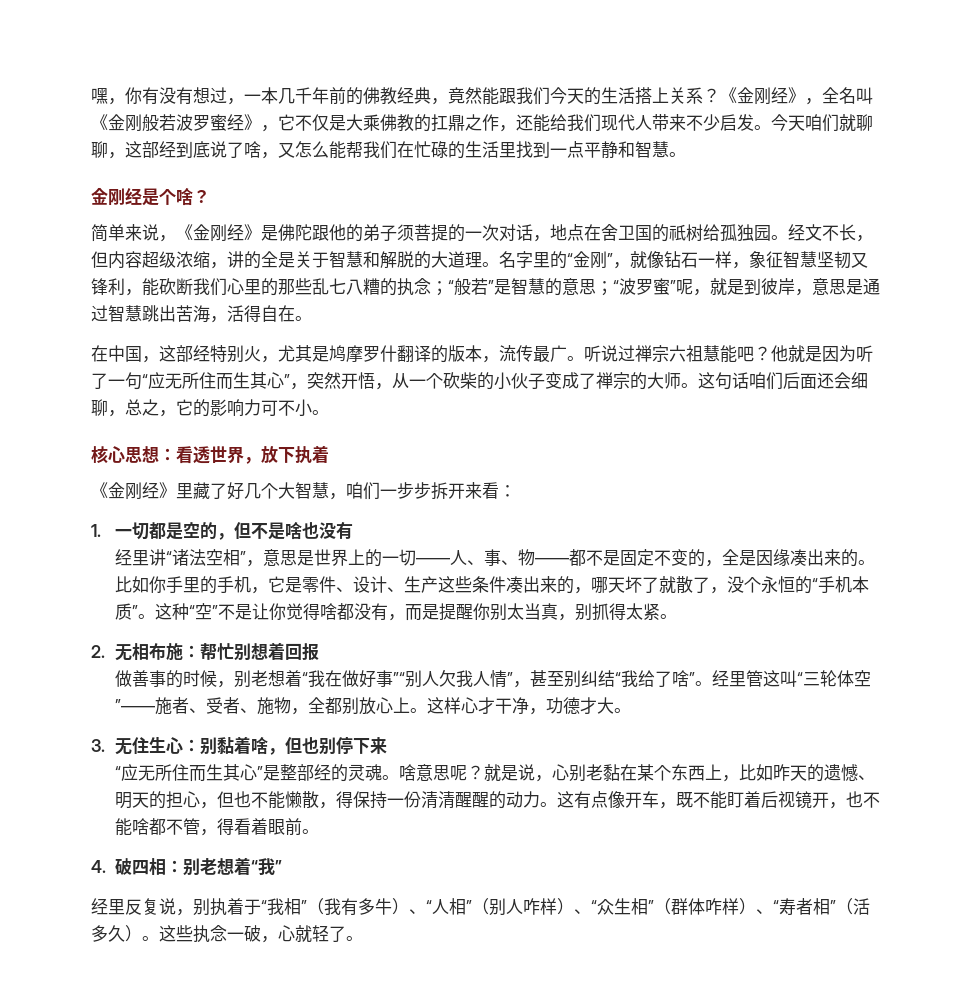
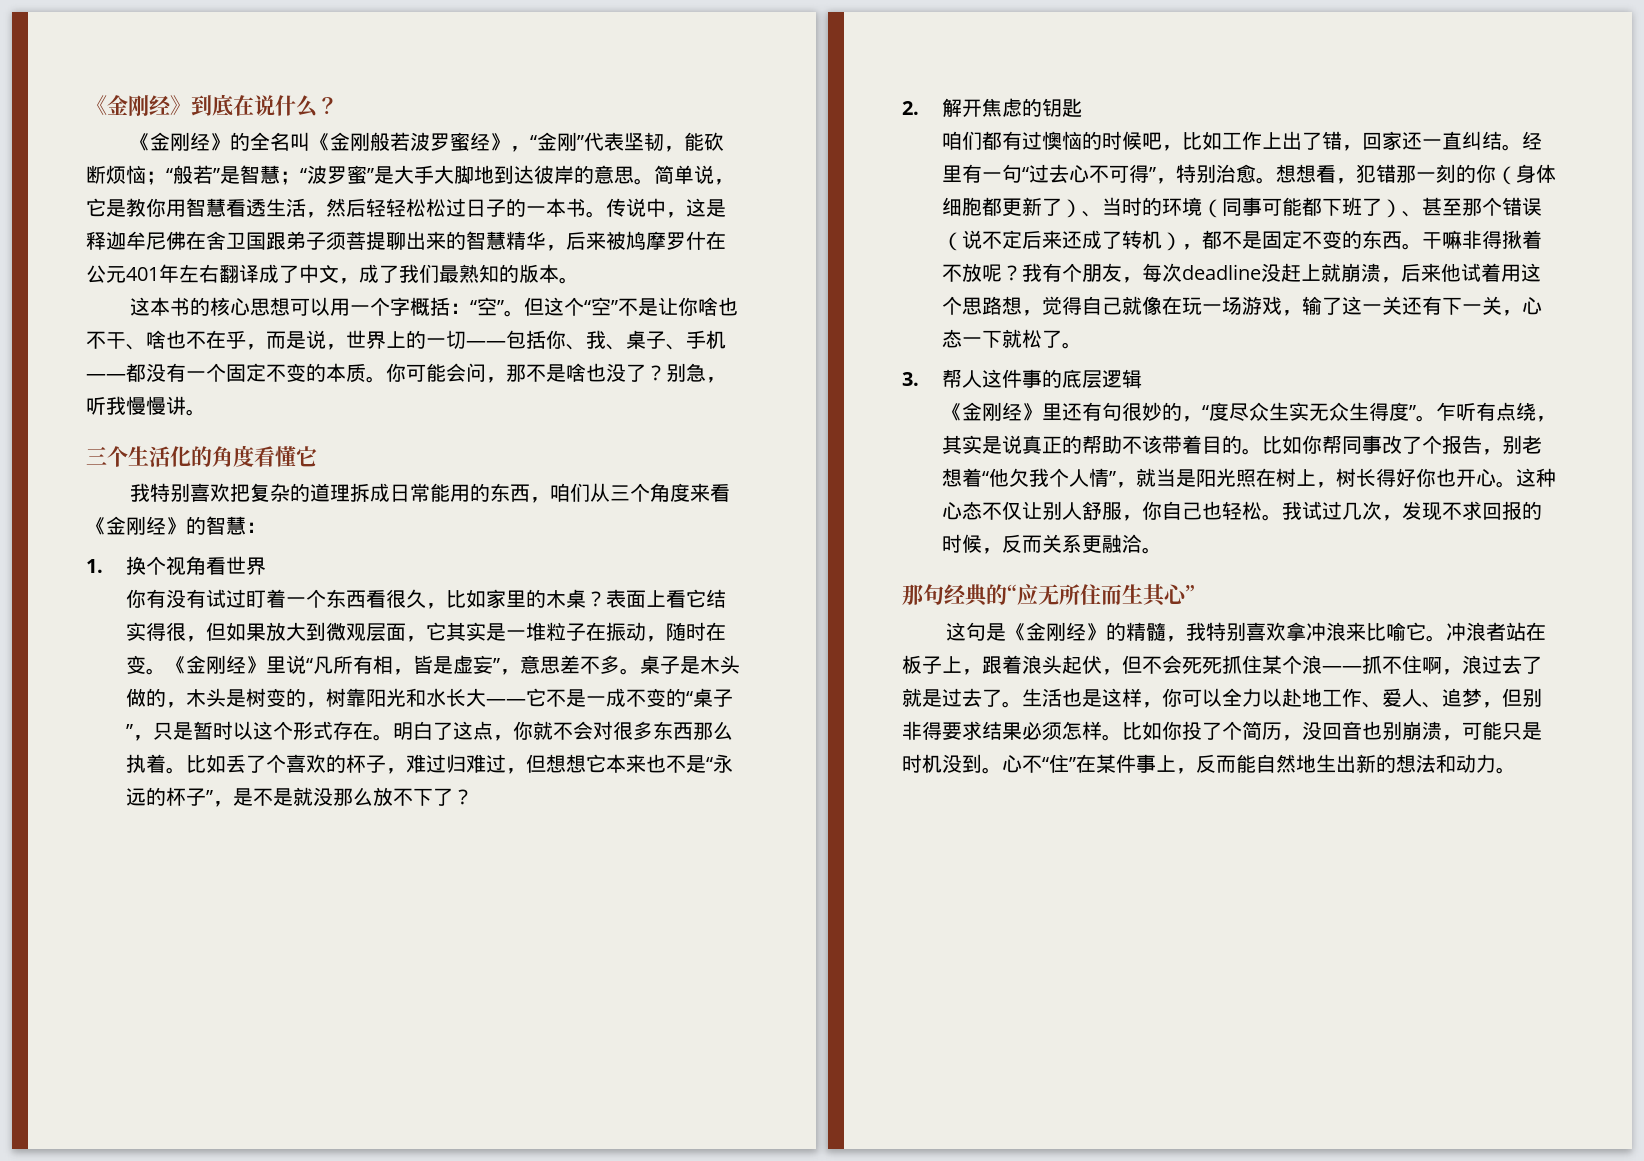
- 嘿，你有没有想过，一本几千年前的佛教经典，竟然能跟我们今天的生活搭上关系？《金刚经》，全名叫《金刚般若波罗蜜经》，它不仅是大乘佛教的扛鼎之作，还能给我们现代人带来不少启发。今天咱们就聊聊，这部经到底说了啥，又怎么能帮我们在忙碌的生活里找到一点平静和智慧。
- 金刚经是个啥？
- 简单来说，《金刚经》是佛陀跟他的弟子须菩提的一次对话，地点在舍卫国的祇树给孤独园。经文不长，但内容超级浓缩，讲的全是关于智慧和解脱的大道理。名字里的“金刚”，就像钻石一样，象征智慧坚韧又锋利，能砍断我们心里的那些乱七八糟的执念；“般若”是智慧的意思；“波罗蜜”呢，就是到彼岸，意思是通过智慧跳出苦海，活得自在。
- 在中国，这部经特别火，尤其是鸠摩罗什翻译的版本，流传最广。听说过禅宗六祖慧能吧？他就是因为听了一句“应无所住而生其心”，突然开悟，从一个砍柴的小伙子变成了禅宗的大师。这句话咱们后面还会细聊，总之，它的影响力可不小。
- 核心思想：看透世界，放下执着
- 《金刚经》里藏了好几个大智慧，咱们一步步拆开来看：
- 1.一切都是空的，但不是啥也没有
- 经里讲“诸法空相”，意思是世界上的一切——人、事、物——都不是固定不变的，全是因缘凑出来的。比如你手里的手机，它是零件、设计、生产这些条件凑出来的，哪天坏了就散了，没个永恒的“手机本质”。这种“空”不是让你觉得啥都没有，而是提醒你别太当真，别抓得太紧。
- 2.无相布施：帮忙别想着回报
- 做善事的时候，别老想着“我在做好事”“别人欠我人情”，甚至别纠结“我给了啥”。经里管这叫“三轮体空”——施者、受者、施物，全都别放心上。这样心才干净，功德才大。
- 3.无住生心：别黏着啥，但也别停下来
- “应无所住而生其心”是整部经的灵魂。啥意思呢？就是说，心别老黏在某个东西上，比如昨天的遗憾、明天的担心，但也不能懒散，得保持一份清清醒醒的动力。这有点像开车，既不能盯着后视镜开，也不能啥都不管，得看着眼前。
- 4.破四相：别老想着“我”
- 经里反复说，别执着于“我相”（我有多牛）、“人相”（别人咋样）、“众生相”（群体咋样）、“寿者相”（活多久）。这些执念一破，心就轻了。
+ 《金刚经》到底在说什么？
+ 《金刚经》的全名叫《金刚般若波罗蜜经》，“金刚”代表坚韧，能砍断烦恼；“般若”是智慧；“波罗蜜”是大手大脚地到达彼岸的意思。简单说，它是教你用智慧看透生活，然后轻轻松松过日子的一本书。传说中，这是释迦牟尼佛在舍卫国跟弟子须菩提聊出来的智慧精华，后来被鸠摩罗什在公元401年左右翻译成了中文，成了我们最熟知的版本。
+ 这本书的核心思想可以用一个字概括：“空”。但这个“空”不是让你啥也不干、啥也不在乎，而是说，世界上的一切——包括你、我、桌子、手机——都没有一个固定不变的本质。你可能会问，那不是啥也没了？别急，听我慢慢讲。
+ 三个生活化的角度看懂它
+ 我特别喜欢把复杂的道理拆成日常能用的东西，咱们从三个角度来看《金刚经》的智慧：
+ 1.换个视角看世界
+ 你有没有试过盯着一个东西看很久，比如家里的木桌？表面上看它结实得很，但如果放大到微观层面，它其实是一堆粒子在振动，随时在变。《金刚经》里说“凡所有相，皆是虚妄”，意思差不多。桌子是木头做的，木头是树变的，树靠阳光和水长大——它不是一成不变的“桌子”，只是暂时以这个形式存在。明白了这点，你就不会对很多东西那么执着。比如丢了个喜欢的杯子，难过归难过，但想想它本来也不是“永远的杯子”，是不是就没那么放不下了？
+ 2.解开焦虑的钥匙
+ 咱们都有过懊恼的时候吧，比如工作上出了错，回家还一直纠结。经里有一句“过去心不可得”，特别治愈。想想看，犯错那一刻的你（身体细胞都更新了）、当时的环境（同事可能都下班了）、甚至那个错误（说不定后来还成了转机），都不是固定不变的东西。干嘛非得揪着不放呢？我有个朋友，每次deadline没赶上就崩溃，后来他试着用这个思路想，觉得自己就像在玩一场游戏，输了这一关还有下一关，心态一下就松了。
+ 3.帮人这件事的底层逻辑
+ 《金刚经》里还有句很妙的，“度尽众生实无众生得度”。乍听有点绕，其实是说真正的帮助不该带着目的。比如你帮同事改了个报告，别老想着“他欠我个人情”，就当是阳光照在树上，树长得好你也开心。这种心态不仅让别人舒服，你自己也轻松。我试过几次，发现不求回报的时候，反而关系更融洽。
+ 那句经典的“应无所住而生其心”
+ 这句是《金刚经》的精髓，我特别喜欢拿冲浪来比喻它。冲浪者站在板子上，跟着浪头起伏，但不会死死抓住某个浪——抓不住啊，浪过去了就是过去了。生活也是这样，你可以全力以赴地工作、爱人、追梦，但别非得要求结果必须怎样。比如你投了个简历，没回音也别崩溃，可能只是时机没到。心不“住”在某件事上，反而能自然地生出新的想法和动力。

